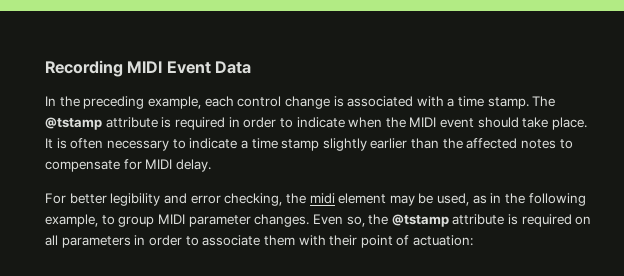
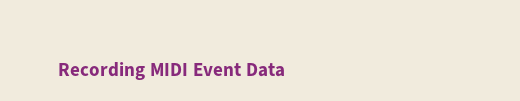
- In the preceding example, each control change is associated with a time stamp. The @tstamp attribute is required in order to indicate when the MIDI event should take place. It is often necessary to indicate a time stamp slightly earlier than the affected notes to compensate for MIDI delay.
- For better legibility and error checking, the midi element may be used, as in the following example, to group MIDI parameter changes. Even so, the @tstamp attribute is required on all parameters in order to associate them with their point of actuation:

